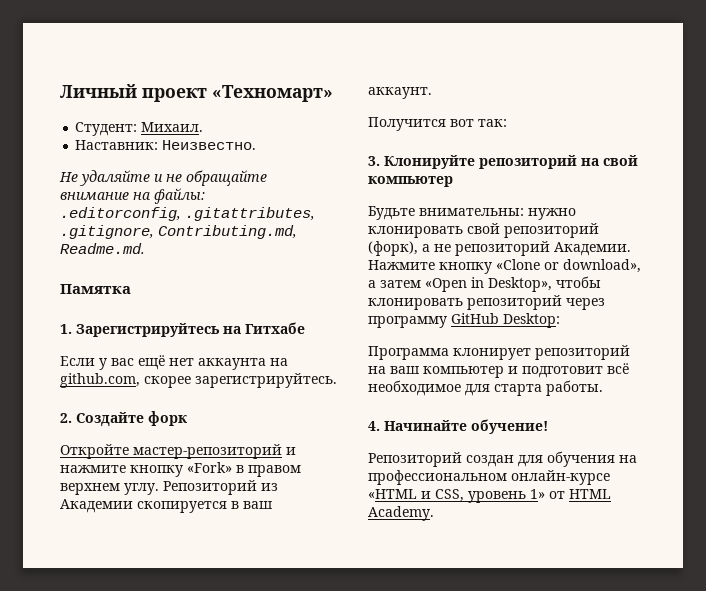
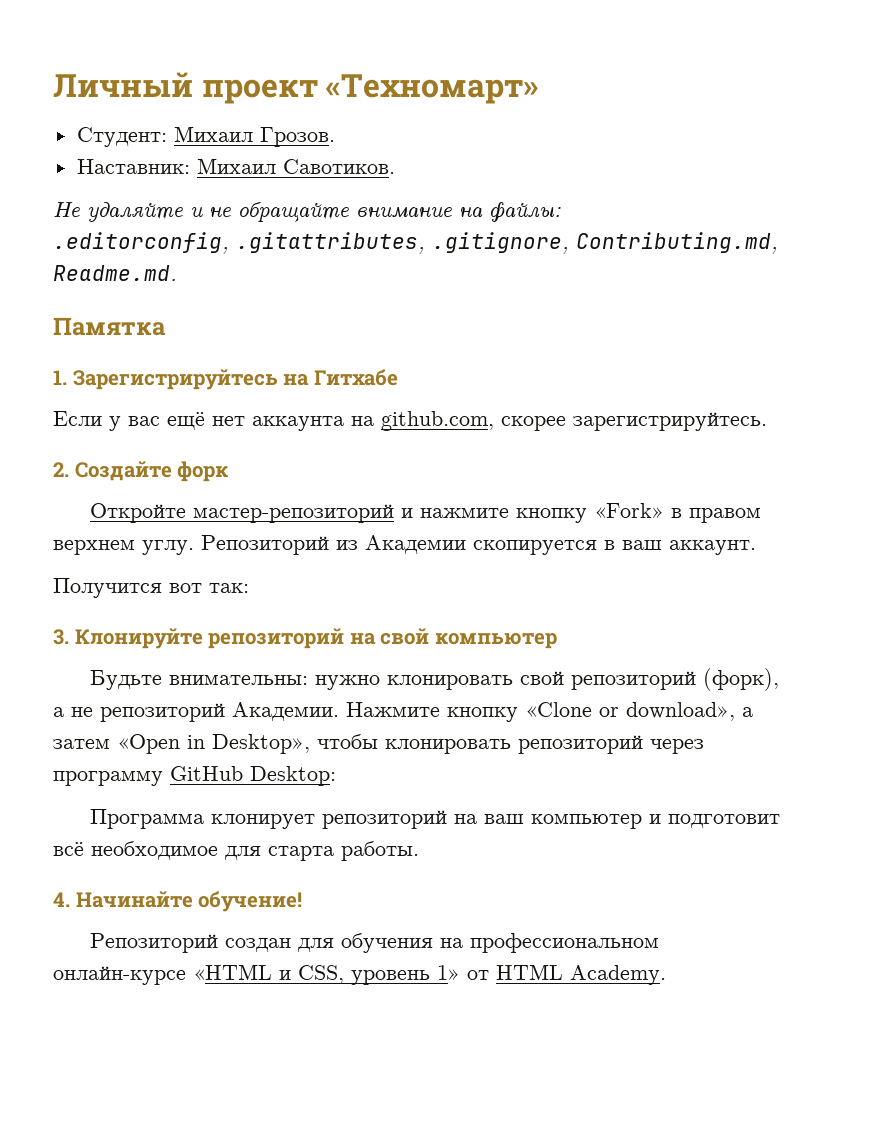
- Студент: Михаил.
+ Студент: Михаил Грозов.
- Наставник: Неизвестно.
+ Наставник: Михаил Савотиков.

